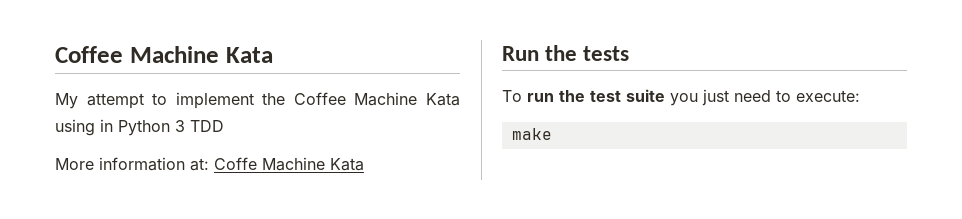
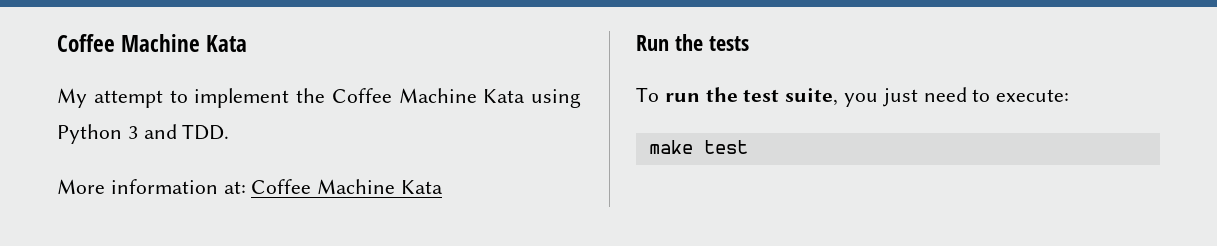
- My attempt to implement the Coffee Machine Kata using in Python 3 TDD
+ My attempt to implement the Coffee Machine Kata using Python 3 and TDD.
- More information at: Coffe Machine Kata
+ More information at: Coffee Machine Kata
- To run the test suite you just need to execute:
+ To run the test suite, you just need to execute:
- make
+ make test

